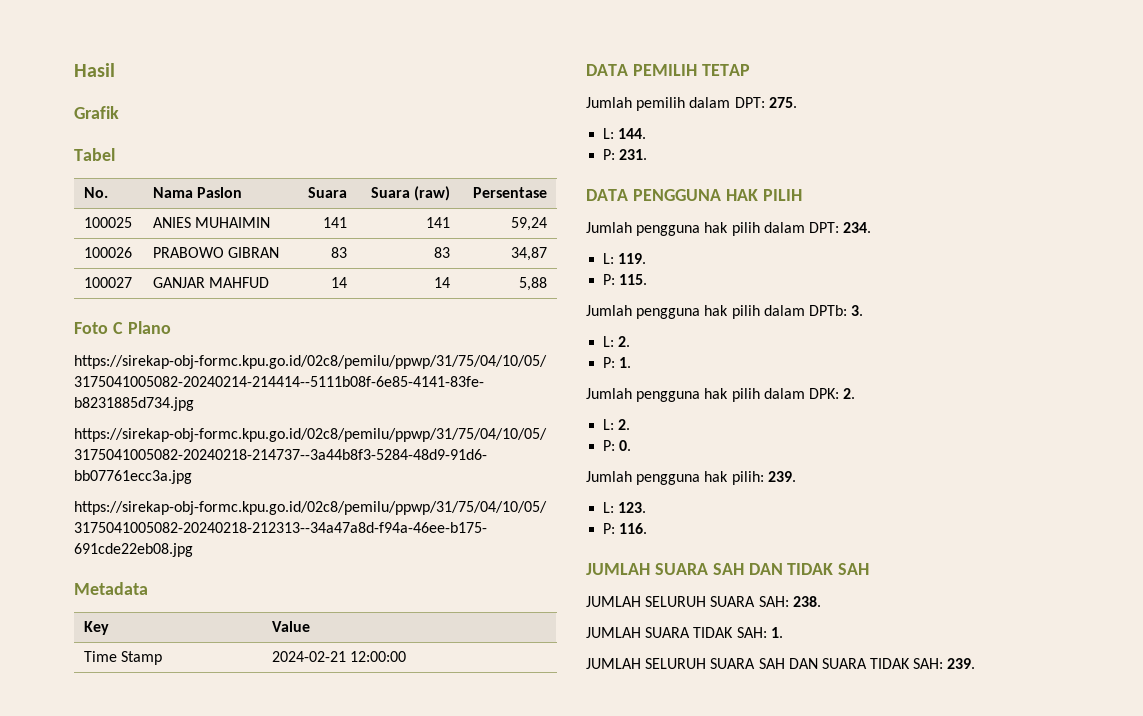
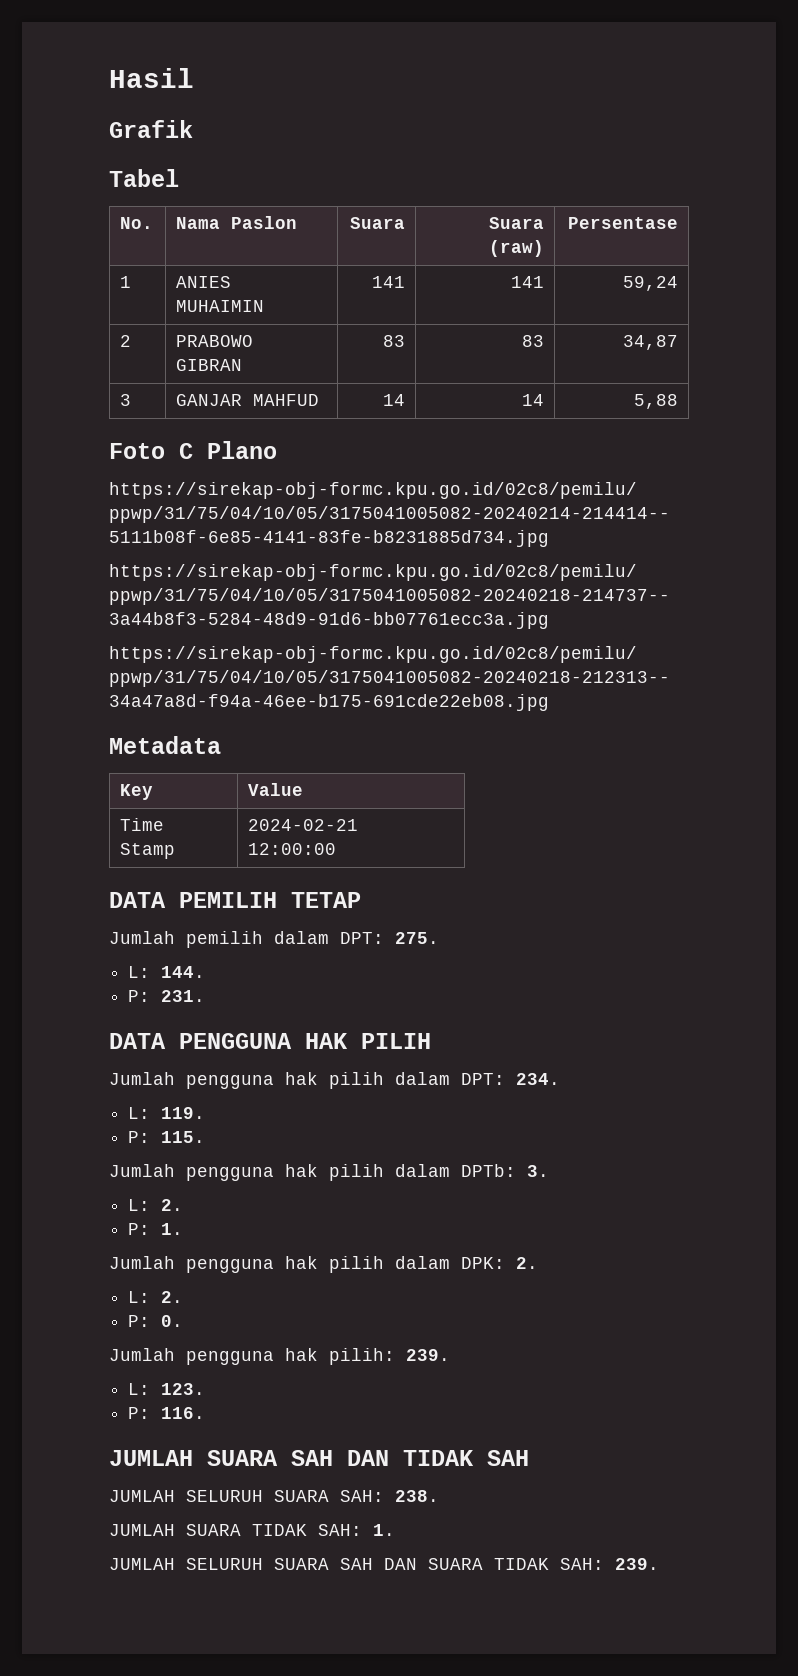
- 100025 | ANIES MUHAIMIN | 141 | 141 | 59,24
+ 1 | ANIES MUHAIMIN | 141 | 141 | 59,24
- 100026 | PRABOWO GIBRAN | 83 | 83 | 34,87
+ 2 | PRABOWO GIBRAN | 83 | 83 | 34,87
- 100027 | GANJAR MAHFUD | 14 | 14 | 5,88
+ 3 | GANJAR MAHFUD | 14 | 14 | 5,88

